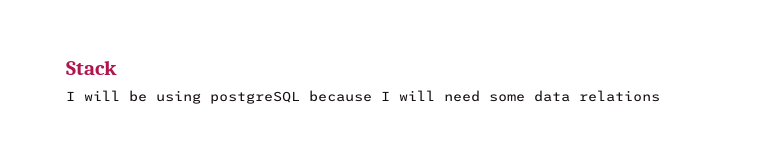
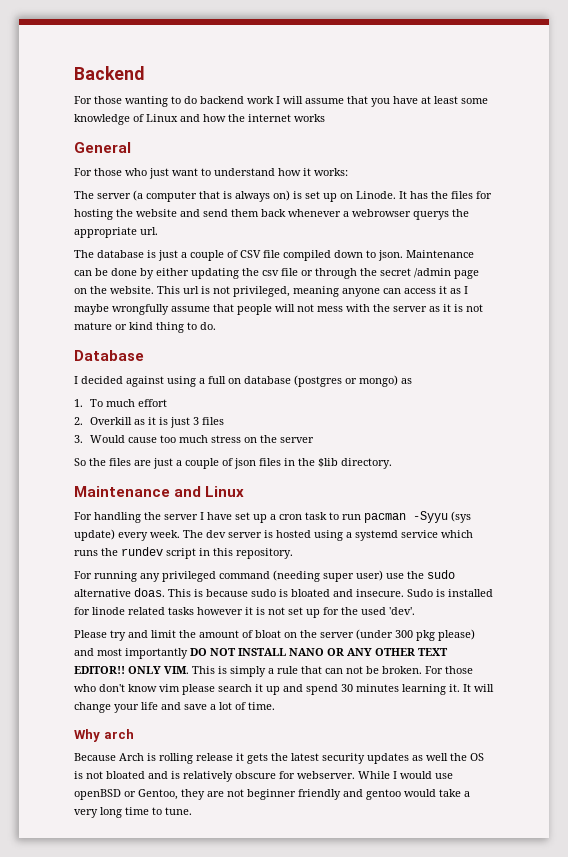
- Stack
- I will be using postgreSQL because I will need some data relations
+ Backend
+ For those wanting to do backend work I will assume that you have at least some knowledge of Linux and how the internet works
+ General
+ For those who just want to understand how it works:
+ The server (a computer that is always on) is set up on Linode. It has the files for hosting the website and send them back whenever a webrowser querys the appropriate url.
+ The database is just a couple of CSV file compiled down to json. Maintenance can be done by either updating the csv file or through the secret /admin page on the website. This url is not privileged, meaning anyone can access it as I maybe wrongfully assume that people will not mess with the server as it is not mature or kind thing to do.
+ Database
+ I decided against using a full on database (postgres or mongo) as
+ 1. To much effort
+ 2. Overkill as it is just 3 files
+ 3. Would cause too much stress on the server
+ So the files are just a couple of json files in the $lib directory.
+ Maintenance and Linux
+ For handling the server I have set up a cron task to run pacman -Syyu (sys update) every week. The dev server is hosted using a systemd service which runs the rundev script in this repository.
+ For running any privileged command (needing super user) use the sudo alternative doas. This is because sudo is bloated and insecure. Sudo is installed for linode related tasks however it is not set up for the used 'dev'.
+ Please try and limit the amount of bloat on the server (under 300 pkg please) and most importantly DO NOT INSTALL NANO OR ANY OTHER TEXT EDITOR!! ONLY VIM. This is simply a rule that can not be broken. For those who don't know vim please search it up and spend 30 minutes learning it. It will change your life and save a lot of time.
+ Why arch
+ Because Arch is rolling release it gets the latest security updates as well the OS is not bloated and is relatively obscure for webserver. While I would use openBSD or Gentoo, they are not beginner friendly and gentoo would take a very long time to tune.

